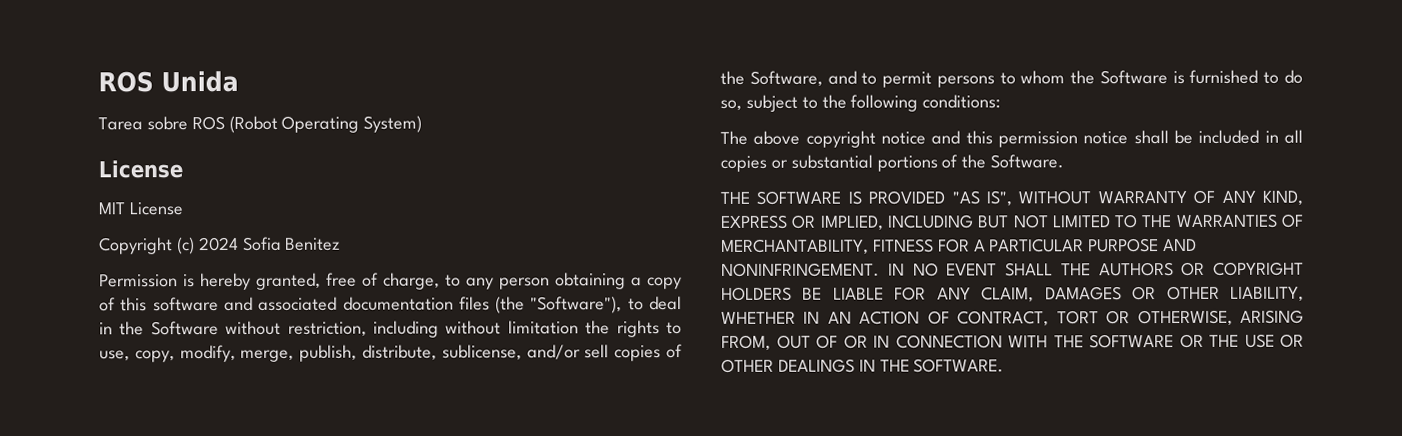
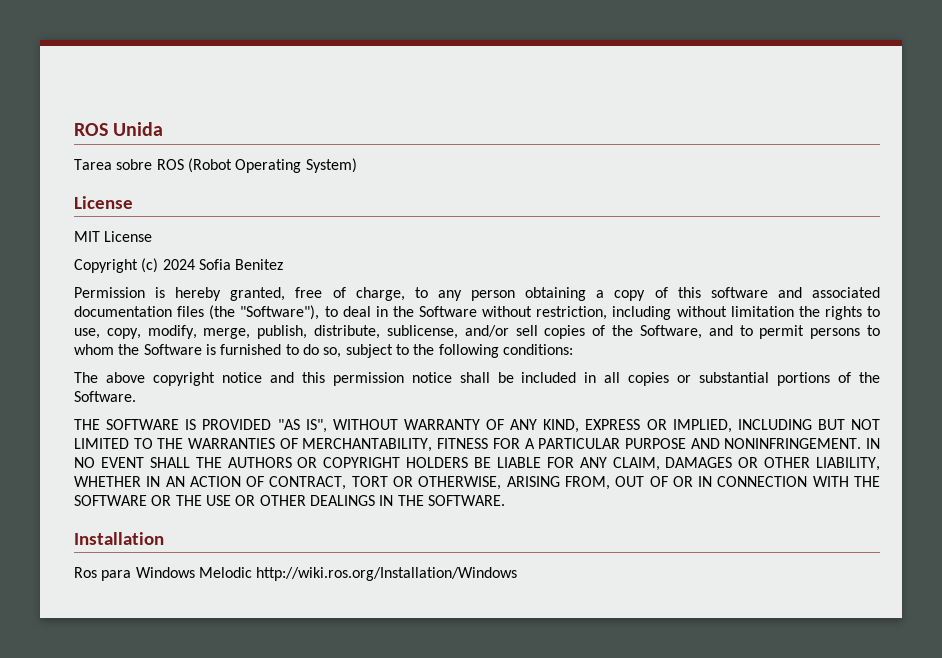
+ Installation
+ Ros para Windows Melodic http://wiki.ros.org/Installation/Windows

